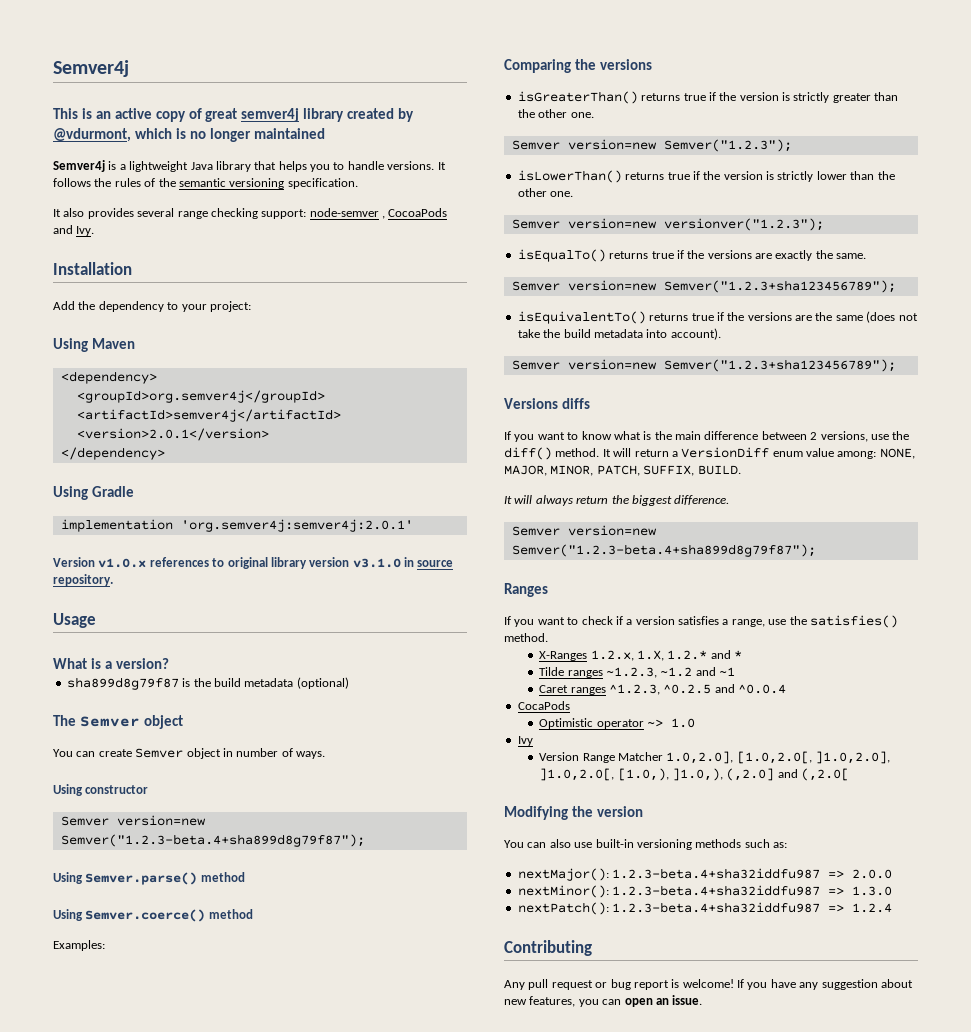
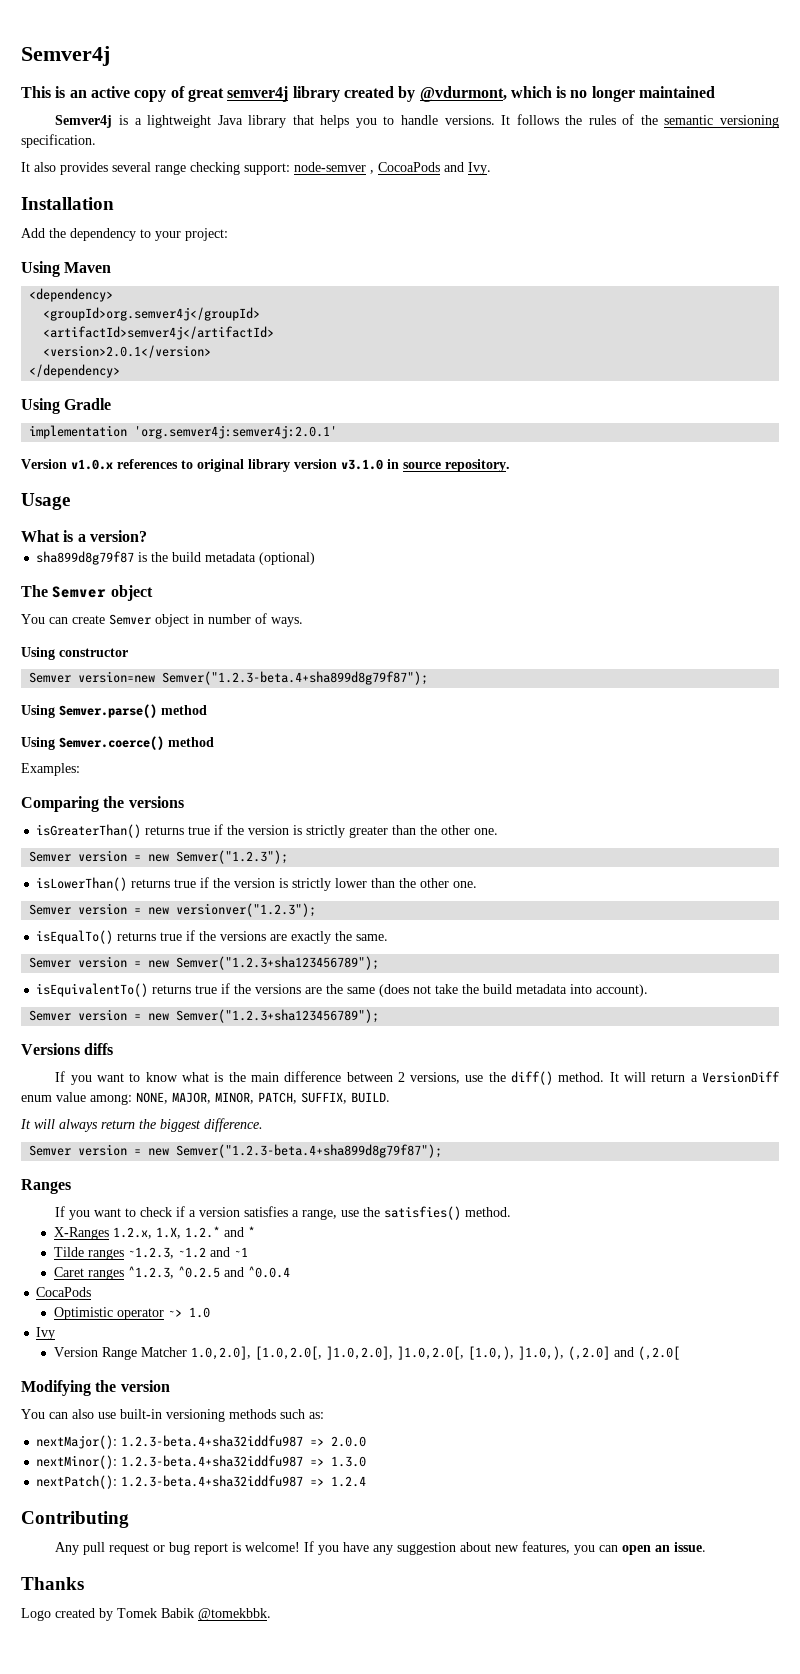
- Semver version=new Semver("1.2.3");
+ Semver version = new Semver("1.2.3");
- Semver version=new versionver("1.2.3");
+ Semver version = new versionver("1.2.3");
  isEqualTo() returns true if the versions are exactly the same.
- Semver version=new Semver("1.2.3+sha123456789");
+ Semver version = new Semver("1.2.3+sha123456789");
  isEquivalentTo() returns true if the versions are the same (does not take the build metadata into account).
- Semver version=new Semver("1.2.3+sha123456789");
+ Semver version = new Semver("1.2.3+sha123456789");
  It will always return the biggest difference.
- Semver version=new Semver("1.2.3-beta.4+sha899d8g79f87");
+ Semver version = new Semver("1.2.3-beta.4+sha899d8g79f87");
+ Thanks
+ Logo created by Tomek Babik @tomekbbk.

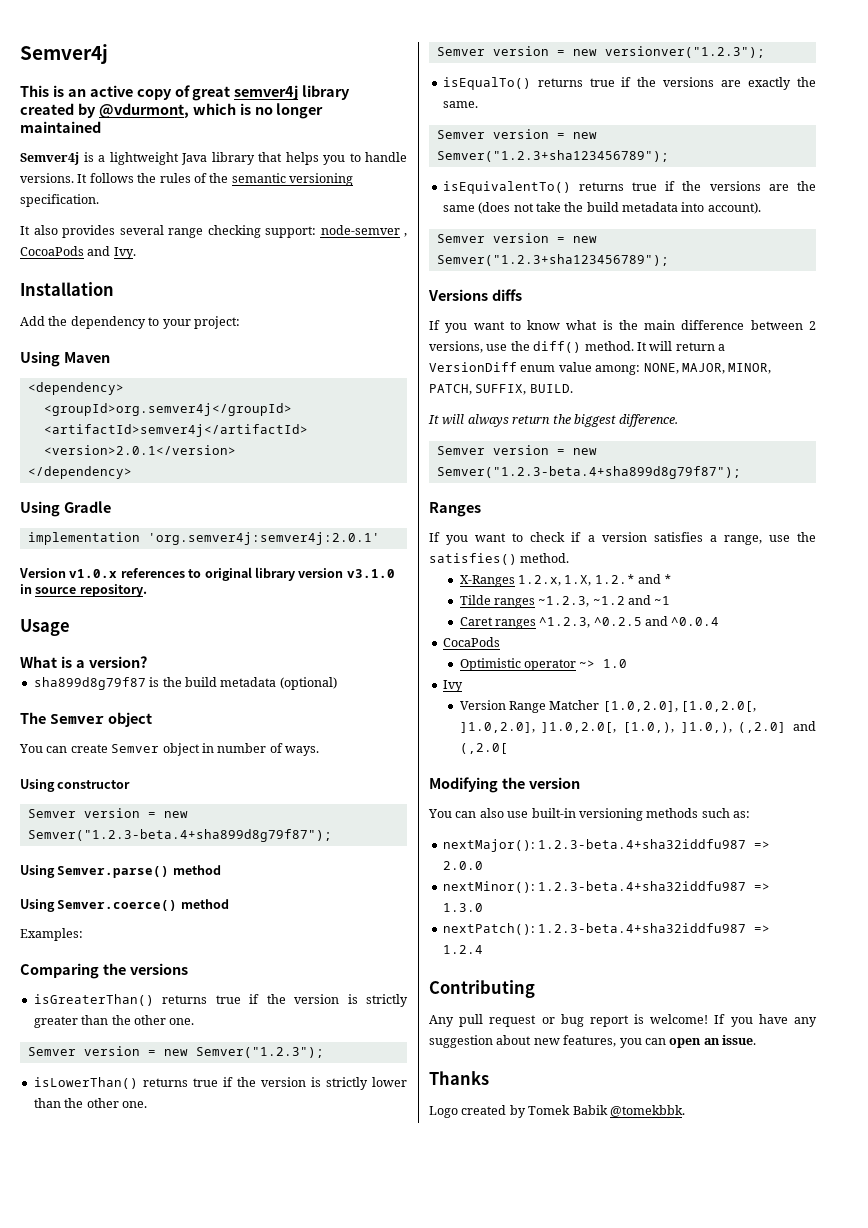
  Using constructor
- Semver version=new Semver("1.2.3-beta.4+sha899d8g79f87");
+ Semver version = new Semver("1.2.3-beta.4+sha899d8g79f87");
- Version Range Matcher 1.0,2.0], [1.0,2.0[, ]1.0,2.0], ]1.0,2.0[, [1.0,), ]1.0,), (,2.0] and (,2.0[
+ Version Range Matcher [1.0,2.0], [1.0,2.0[, ]1.0,2.0], ]1.0,2.0[, [1.0,), ]1.0,), (,2.0] and (,2.0[

